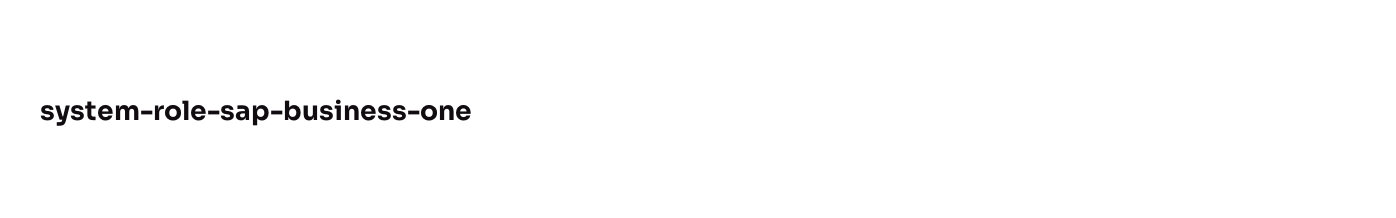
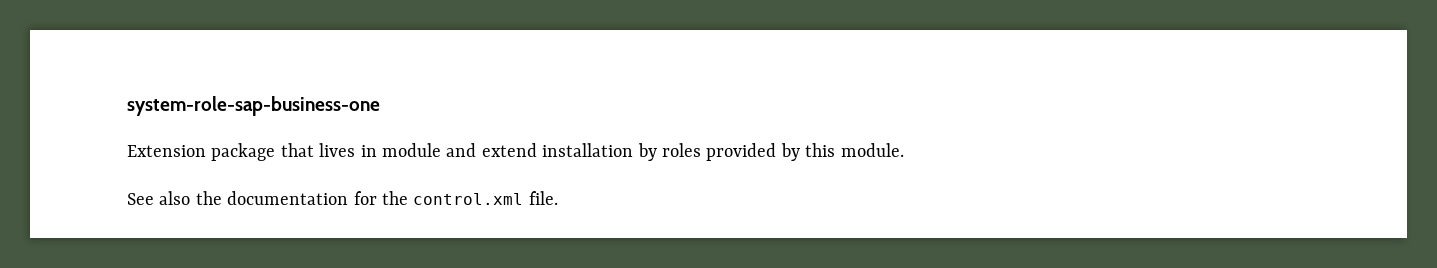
+ Extension package that lives in module and extend installation by roles provided by this module.
+ See also the documentation for the control.xml file.

